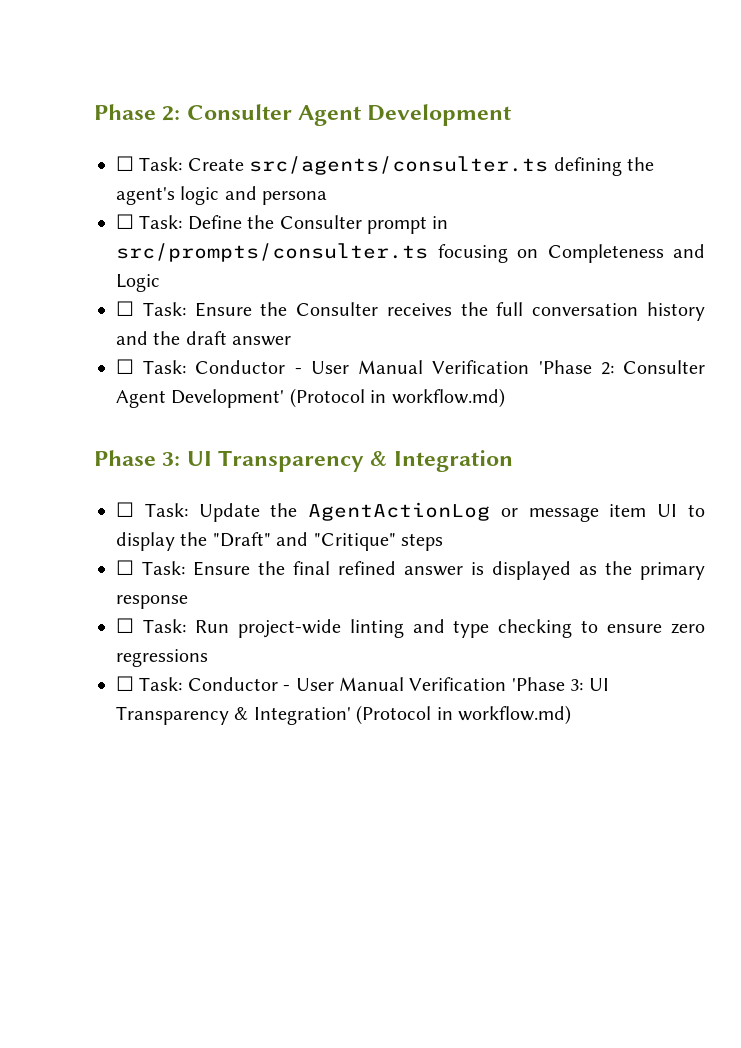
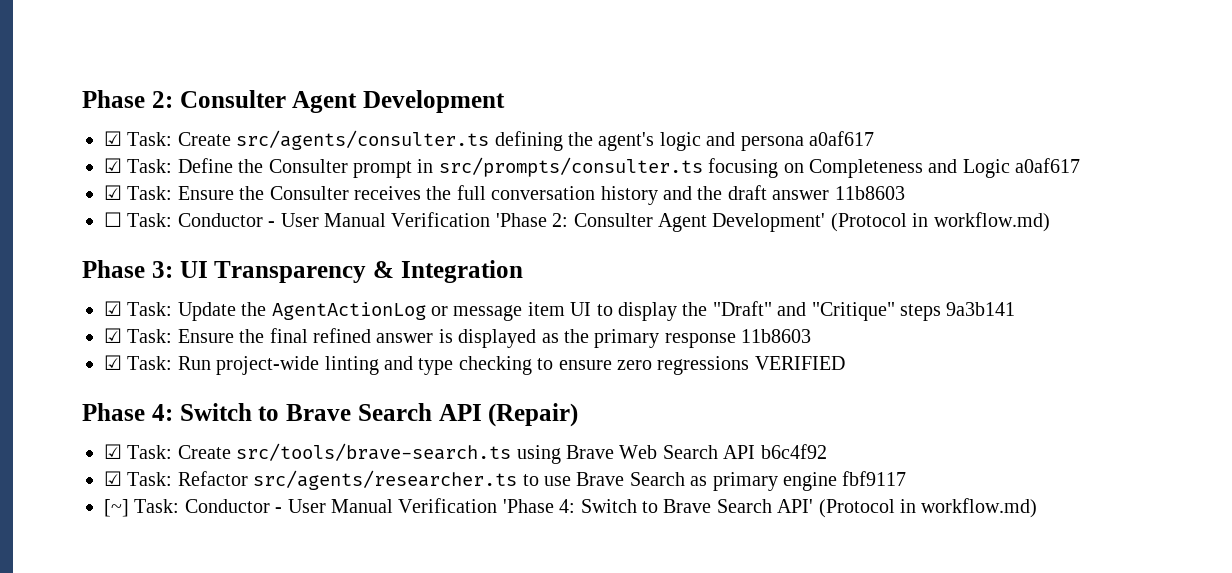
- ☐ Task: Create src/agents/consulter.ts defining the agent's logic and persona
- ☐ Task: Define the Consulter prompt in src/prompts/consulter.ts focusing on Completeness and Logic
- ☐ Task: Ensure the Consulter receives the full conversation history and the draft answer
+ ☑ Task: Create src/agents/consulter.ts defining the agent's logic and persona a0af617
+ ☑ Task: Define the Consulter prompt in src/prompts/consulter.ts focusing on Completeness and Logic a0af617
+ ☑ Task: Ensure the Consulter receives the full conversation history and the draft answer 11b8603
- ☐ Task: Update the AgentActionLog or message item UI to display the "Draft" and "Critique" steps
- ☐ Task: Ensure the final refined answer is displayed as the primary response
- ☐ Task: Run project-wide linting and type checking to ensure zero regressions
- ☐ Task: Conductor - User Manual Verification 'Phase 3: UI Transparency & Integration' (Protocol in workflow.md)
+ ☑ Task: Update the AgentActionLog or message item UI to display the "Draft" and "Critique" steps 9a3b141
+ ☑ Task: Ensure the final refined answer is displayed as the primary response 11b8603
+ ☑ Task: Run project-wide linting and type checking to ensure zero regressions VERIFIED
+ Phase 4: Switch to Brave Search API (Repair)
+ ☑ Task: Create src/tools/brave-search.ts using Brave Web Search API b6c4f92
+ ☑ Task: Refactor src/agents/researcher.ts to use Brave Search as primary engine fbf9117
+ [~] Task: Conductor - User Manual Verification 'Phase 4: Switch to Brave Search API' (Protocol in workflow.md)

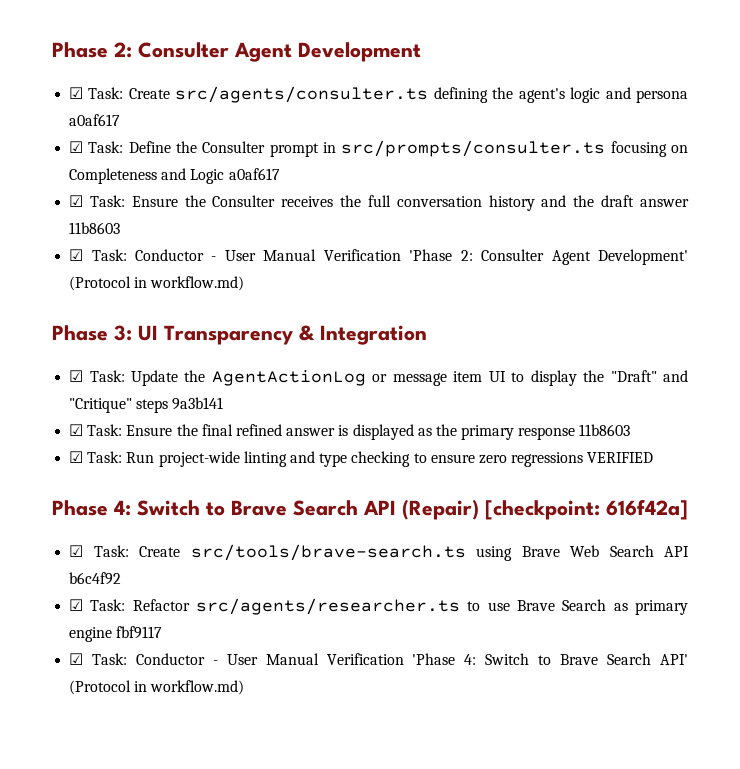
- ☐ Task: Conductor - User Manual Verification 'Phase 2: Consulter Agent Development' (Protocol in workflow.md)
+ ☑ Task: Conductor - User Manual Verification 'Phase 2: Consulter Agent Development' (Protocol in workflow.md)
- Phase 4: Switch to Brave Search API (Repair)
+ Phase 4: Switch to Brave Search API (Repair) [checkpoint: 616f42a]
- [~] Task: Conductor - User Manual Verification 'Phase 4: Switch to Brave Search API' (Protocol in workflow.md)
+ ☑ Task: Conductor - User Manual Verification 'Phase 4: Switch to Brave Search API' (Protocol in workflow.md)

